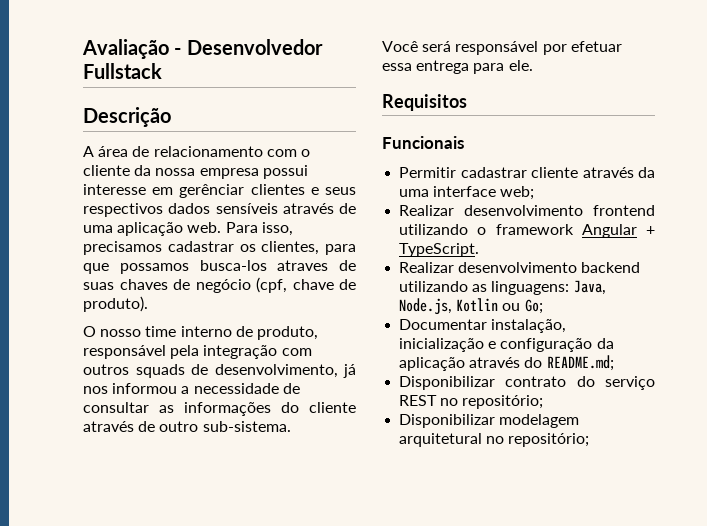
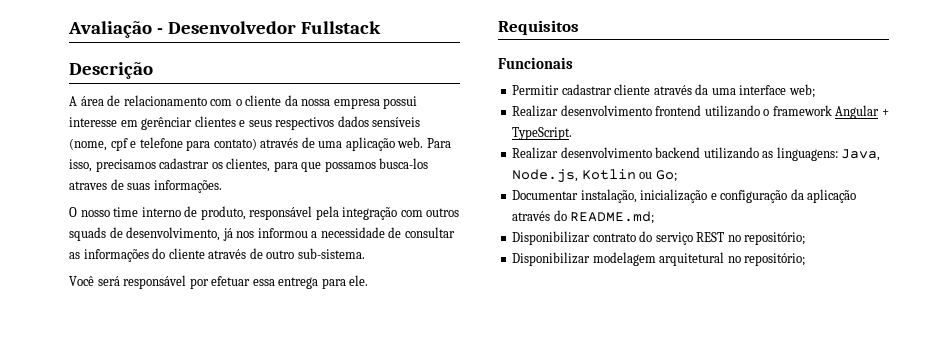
- A área de relacionamento com o cliente da nossa empresa possui interesse em gerênciar clientes e seus respectivos dados sensíveis através de uma aplicação web.
+ A área de relacionamento com o cliente da nossa empresa possui interesse em gerênciar clientes e seus respectivos dados sensíveis (nome, cpf e telefone para contato) através de uma aplicação web.
- Para isso, precisamos cadastrar os clientes, para que possamos busca-los atraves de suas chaves de negócio (cpf, chave de produto).
+ Para isso, precisamos cadastrar os clientes, para que possamos busca-los atraves de suas informações.

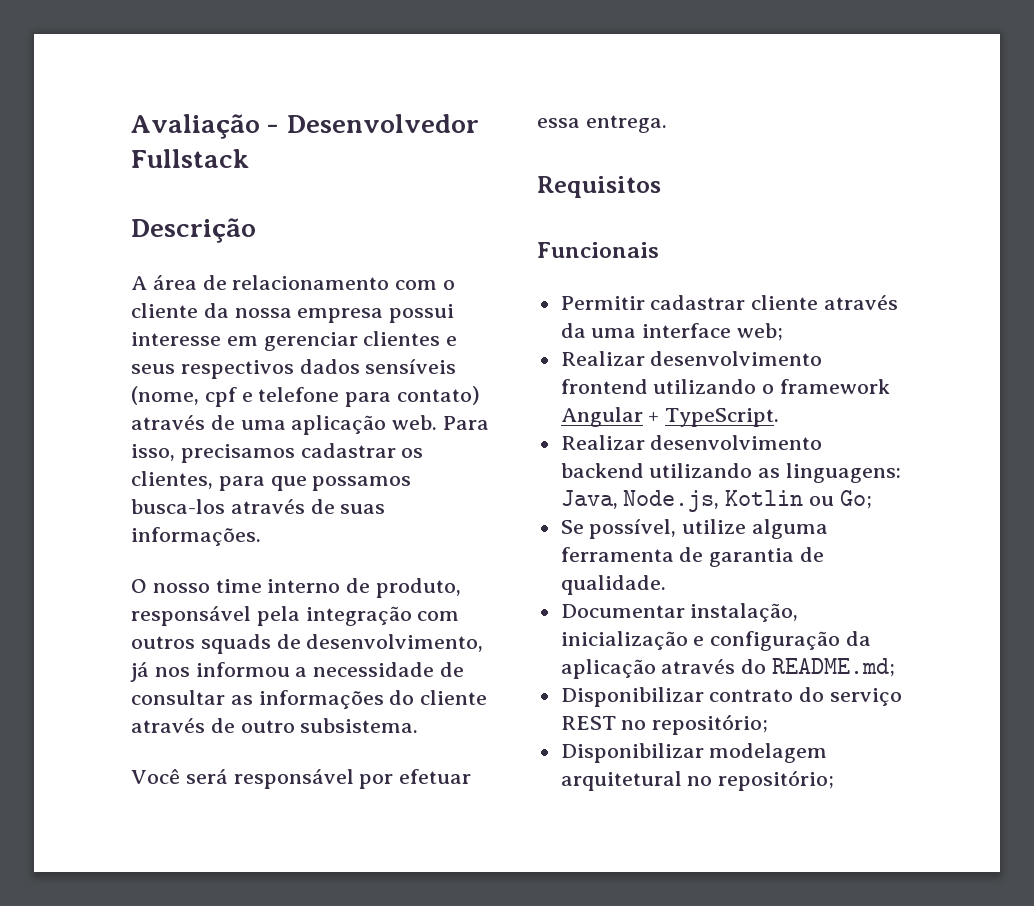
- A área de relacionamento com o cliente da nossa empresa possui interesse em gerênciar clientes e seus respectivos dados sensíveis (nome, cpf e telefone para contato) através de uma aplicação web.
+ A área de relacionamento com o cliente da nossa empresa possui interesse em gerenciar clientes e seus respectivos dados sensíveis (nome, cpf e telefone para contato) através de uma aplicação web.
- Para isso, precisamos cadastrar os clientes, para que possamos busca-los atraves de suas informações.
+ Para isso, precisamos cadastrar os clientes, para que possamos busca-los através de suas informações.
- O nosso time interno de produto, responsável pela integração com outros squads de desenvolvimento, já nos informou a necessidade de consultar as informações do cliente através de outro sub-sistema.
+ O nosso time interno de produto, responsável pela integração com outros squads de desenvolvimento, já nos informou a necessidade de consultar as informações do cliente através de outro subsistema.
- Você será responsável por efetuar essa entrega para ele.
+ Você será responsável por efetuar essa entrega.
+ Se possível, utilize alguma ferramenta de garantia de qualidade.

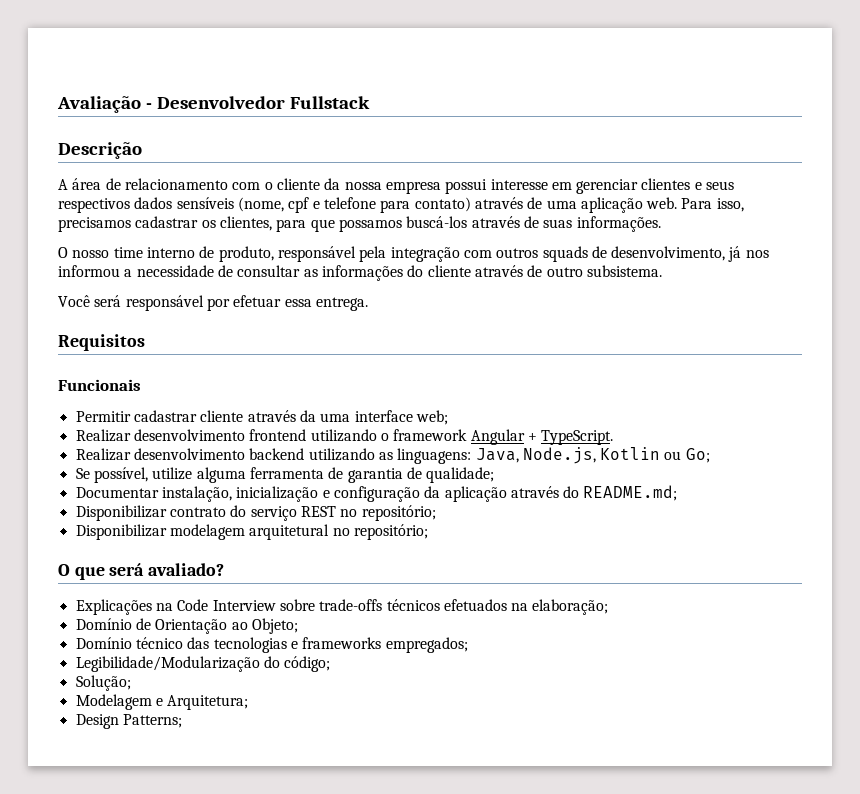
- Para isso, precisamos cadastrar os clientes, para que possamos busca-los através de suas informações.
+ Para isso, precisamos cadastrar os clientes, para que possamos buscá-los através de suas informações.
- Se possível, utilize alguma ferramenta de garantia de qualidade.
+ Se possível, utilize alguma ferramenta de garantia de qualidade;
+ O que será avaliado?
+ Explicações na Code Interview sobre trade-offs técnicos efetuados na elaboração;
+ Domínio de Orientação ao Objeto;
+ Domínio técnico das tecnologias e frameworks empregados;
+ Legibilidade/Modularização do código;
+ Solução;
+ Modelagem e Arquitetura;
+ Design Patterns;

